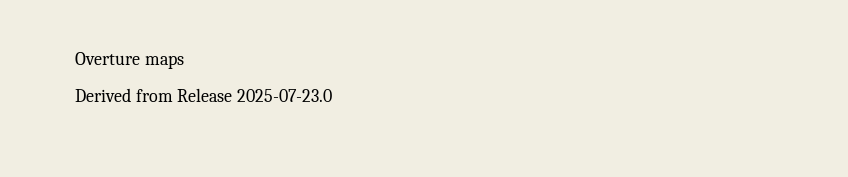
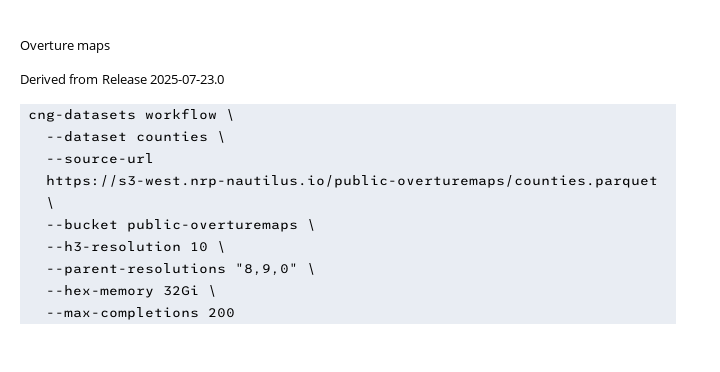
+ cng-datasets workflow \
+ --dataset counties \
+ --source-url https://s3-west.nrp-nautilus.io/public-overturemaps/counties.parquet \
+ --bucket public-overturemaps \
+ --h3-resolution 10 \
+ --parent-resolutions "8,9,0" \
+ --hex-memory 32Gi \
+ --max-completions 200

